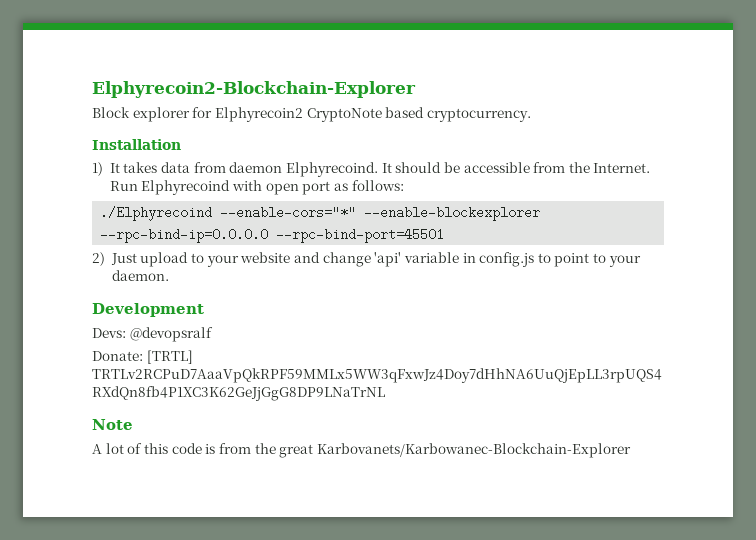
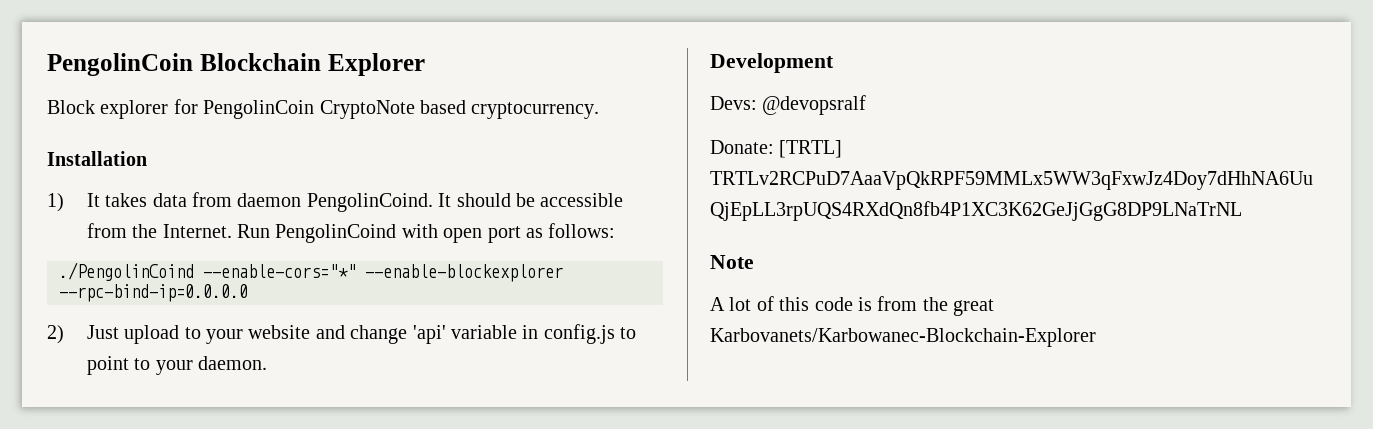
- Elphyrecoin2-Blockchain-Explorer
+ PengolinCoin Blockchain Explorer
- Block explorer for Elphyrecoin2 CryptoNote based cryptocurrency.
+ Block explorer for PengolinCoin CryptoNote based cryptocurrency.
- 1) It takes data from daemon Elphyrecoind.
+ 1) It takes data from daemon PengolinCoind.
- Run Elphyrecoind with open port as follows:
+ Run PengolinCoind with open port as follows:
- ./Elphyrecoind --enable-cors="*" --enable-blockexplorer --rpc-bind-ip=0.0.0.0 --rpc-bind-port=45501
+ ./PengolinCoind --enable-cors="*" --enable-blockexplorer --rpc-bind-ip=0.0.0.0

